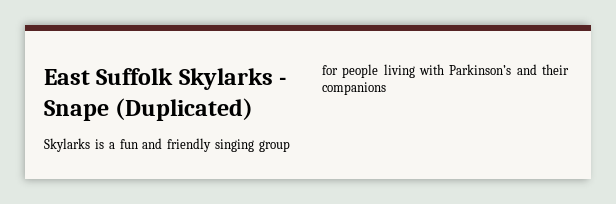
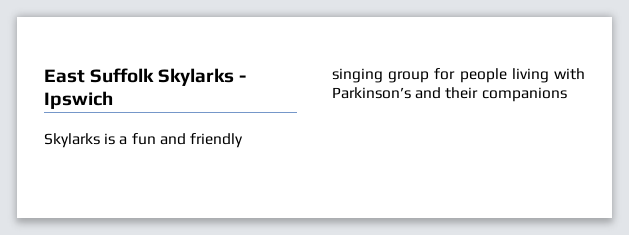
- East Suffolk Skylarks - Snape (Duplicated)
+ East Suffolk Skylarks - Ipswich

